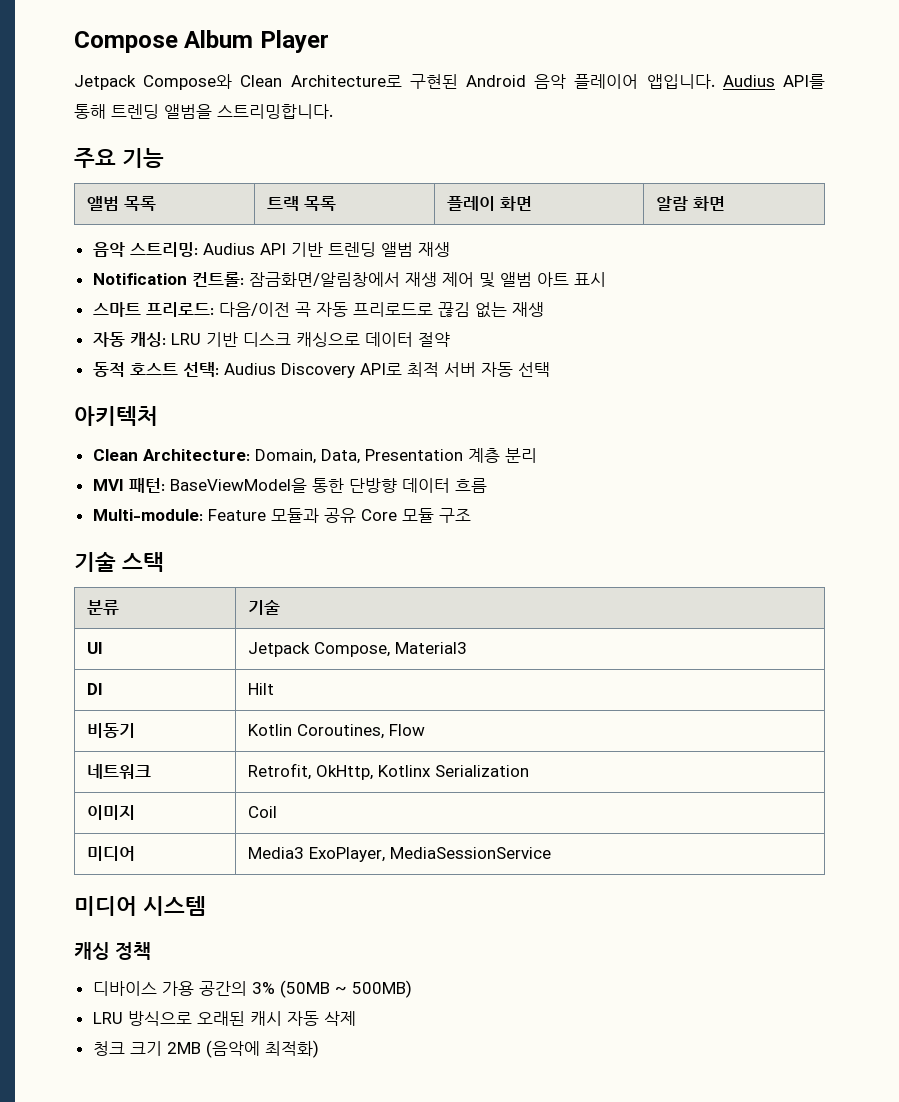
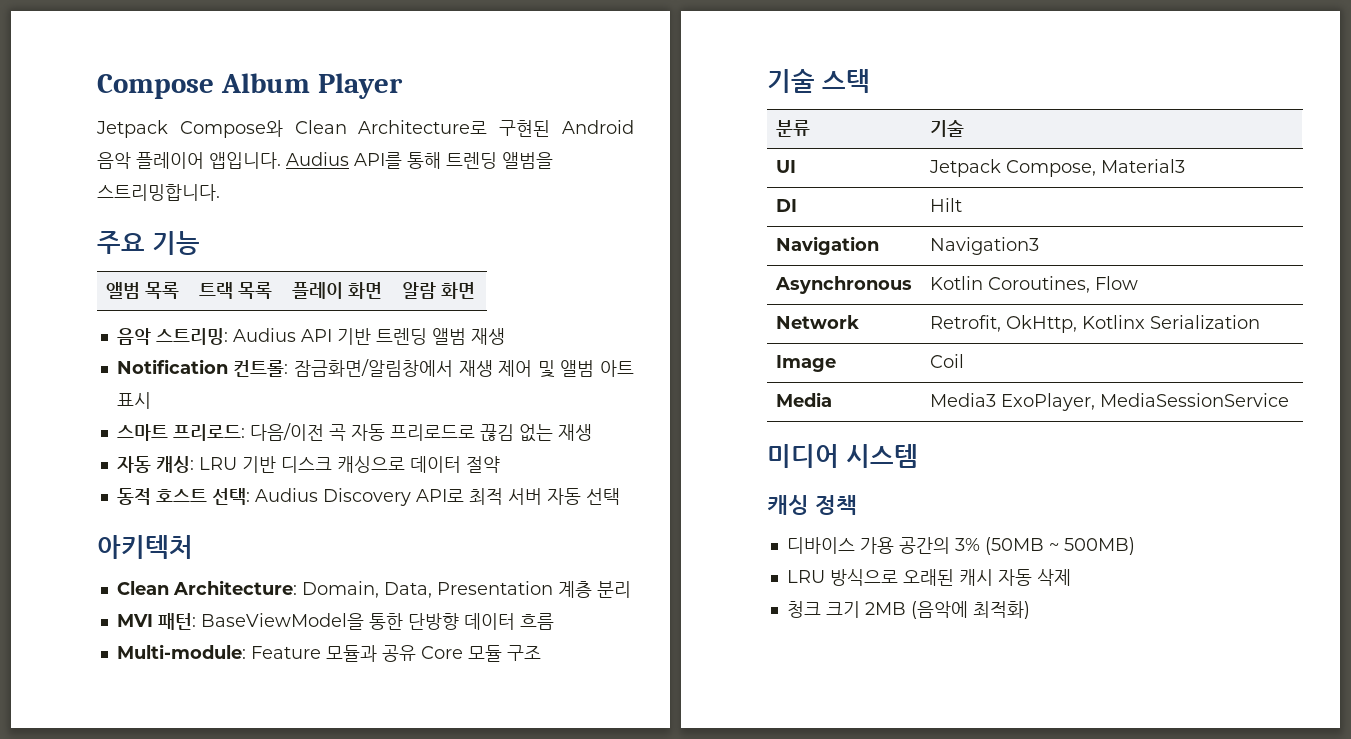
- 비동기 | Kotlin Coroutines, Flow
+ Navigation | Navigation3
+ Asynchronous | Kotlin Coroutines, Flow
- 네트워크 | Retrofit, OkHttp, Kotlinx Serialization
+ Network | Retrofit, OkHttp, Kotlinx Serialization
- 이미지 | Coil
+ Image | Coil
- 미디어 | Media3 ExoPlayer, MediaSessionService
+ Media | Media3 ExoPlayer, MediaSessionService

